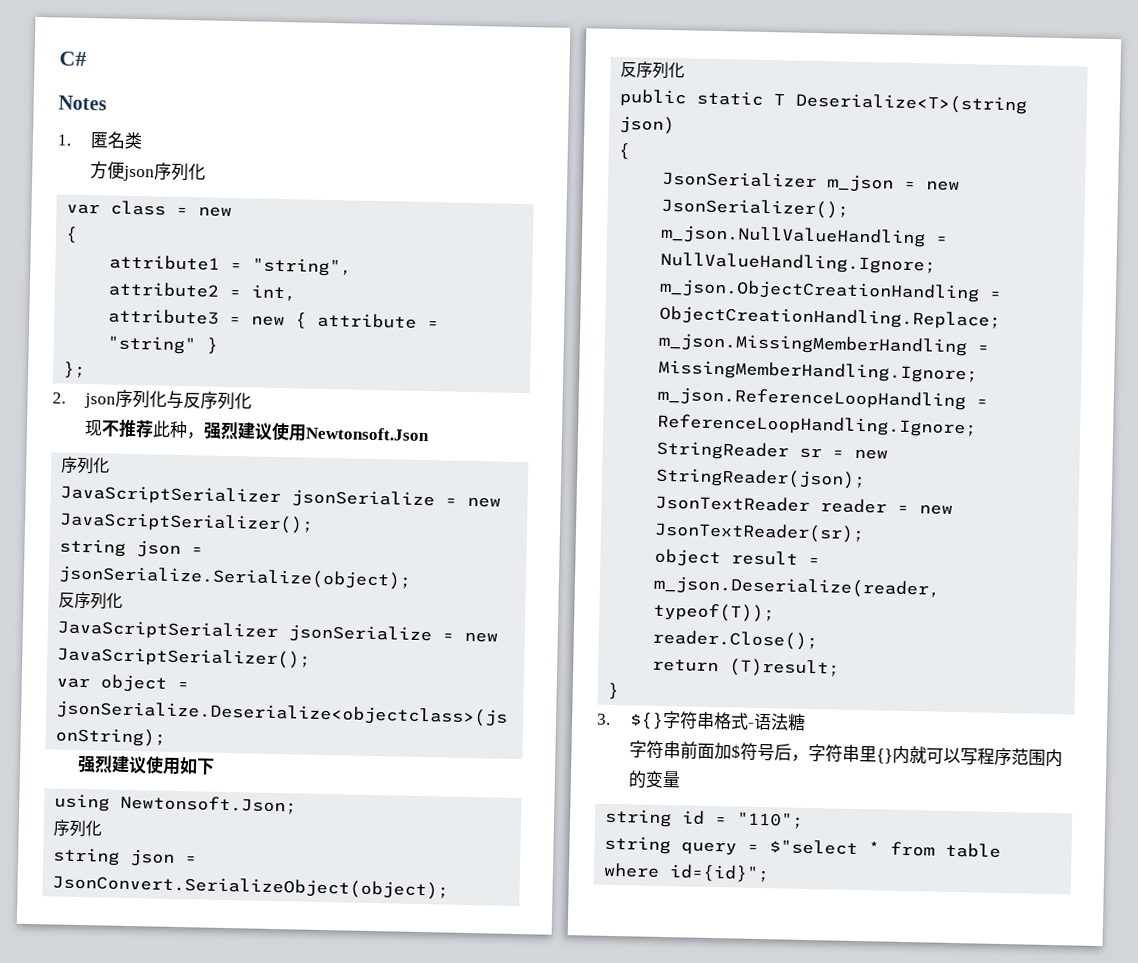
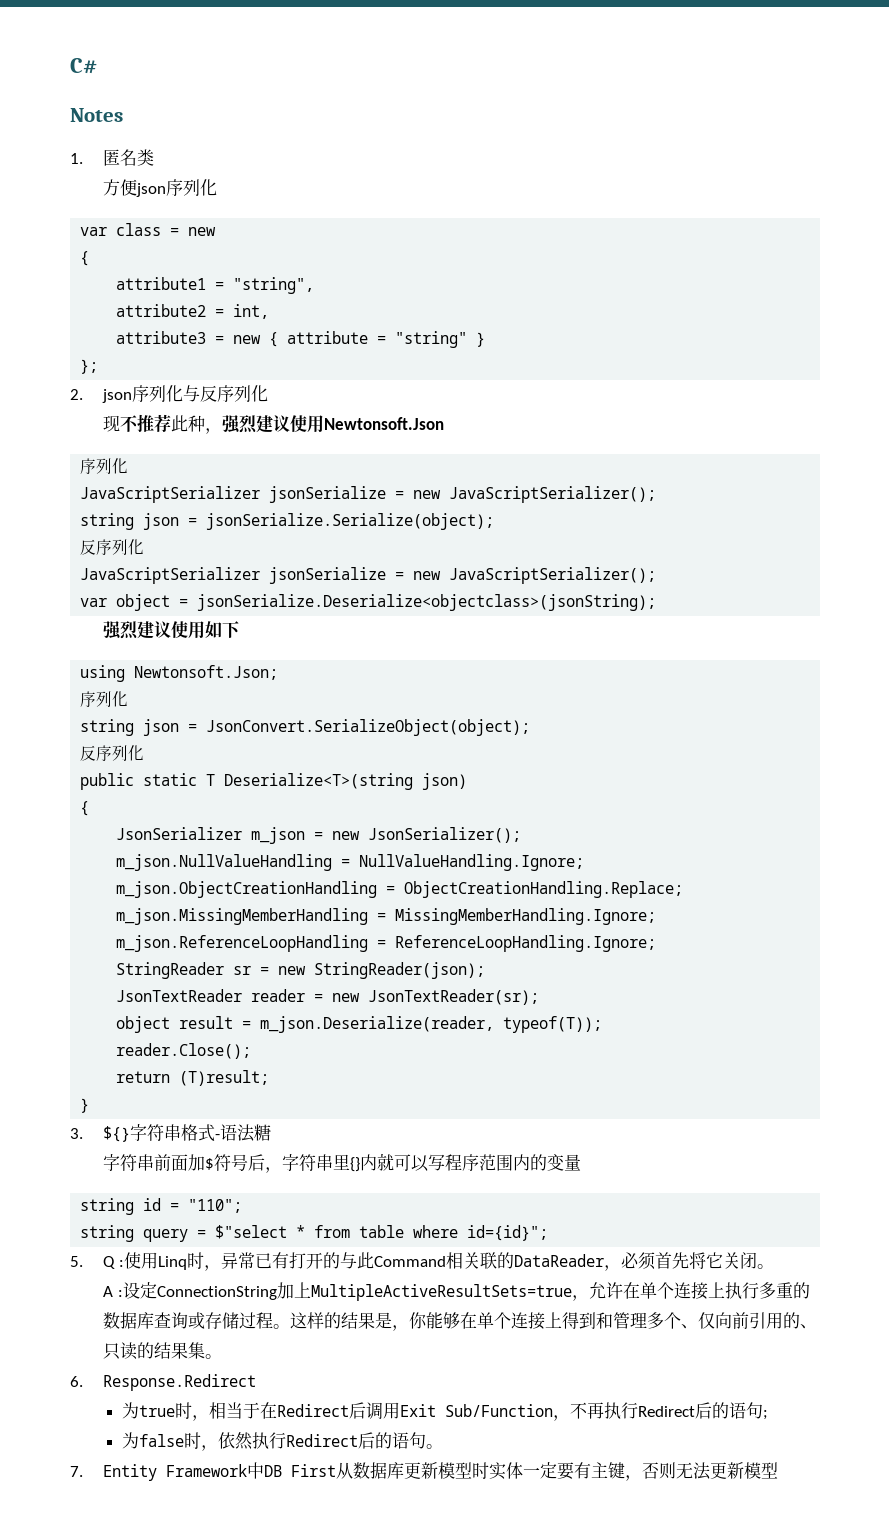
+ 5. Q :使用Linq时，异常已有打开的与此Command相关联的DataReader，必须首先将它关闭。
+ A :设定ConnectionString加上MultipleActiveResultSets=true，允许在单个连接上执行多重的数据库查询或存储过程。这样的结果是，你能够在单个连接上得到和管理多个、仅向前引用的、只读的结果集。
+ 6. Response.Redirect
+ 为true时，相当于在Redirect后调用Exit Sub/Function，不再执行Redirect后的语句;
+ 为false时，依然执行Redirect后的语句。
+ 7. Entity Framework中DB First从数据库更新模型时实体一定要有主键，否则无法更新模型

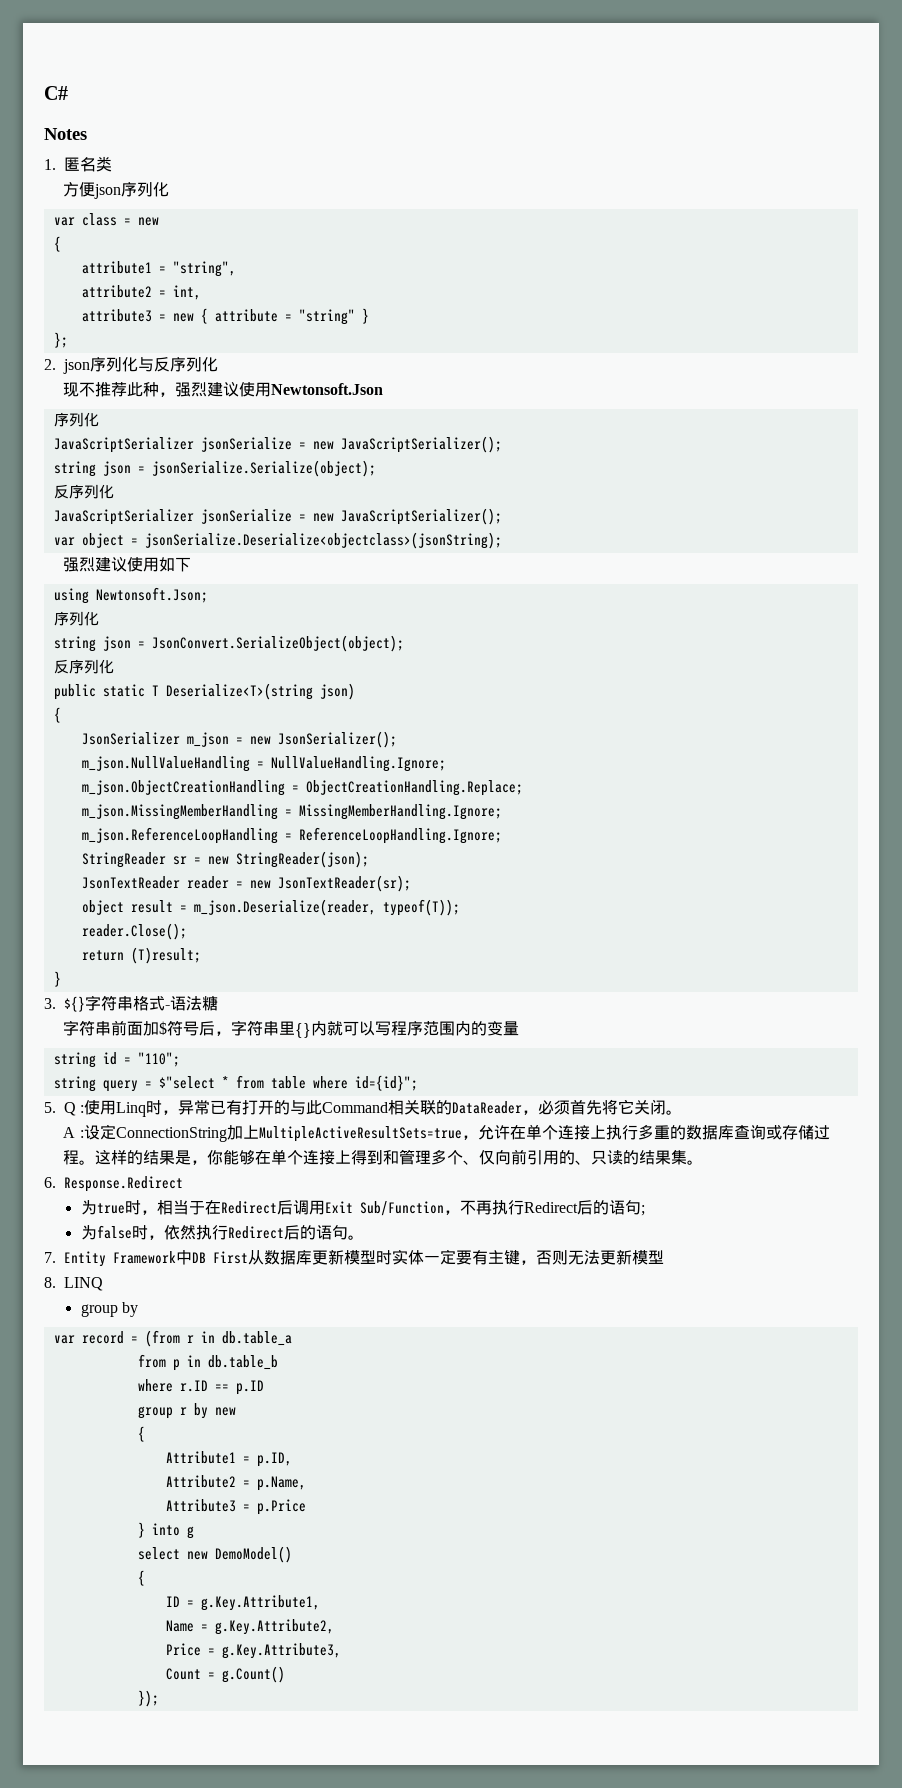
+ 8. LINQ
+ group by
+ var record = (from r in db.table_a
+ from p in db.table_b
+ where r.ID == p.ID
+ group r by new
+ {
+ Attribute1 = p.ID,
+ Attribute2 = p.Name,
+ Attribute3 = p.Price
+ } into g
+ select new DemoModel()
+ {
+ ID = g.Key.Attribute1,
+ Name = g.Key.Attribute2,
+ Price = g.Key.Attribute3,
+ Count = g.Count()
+ });

